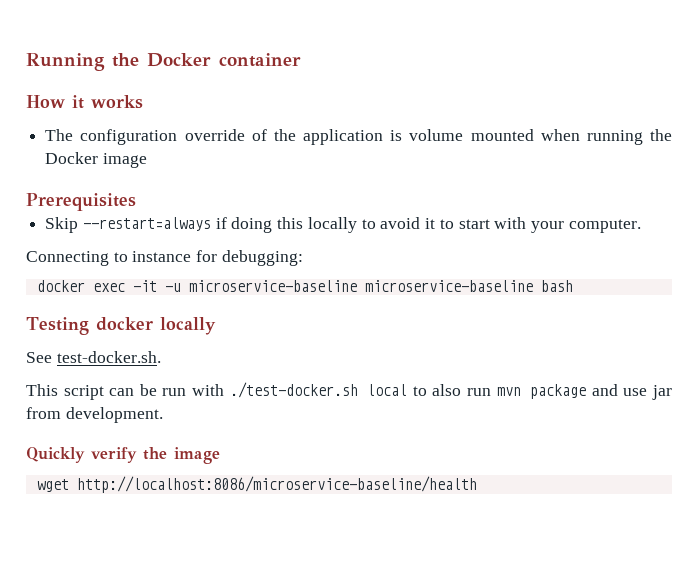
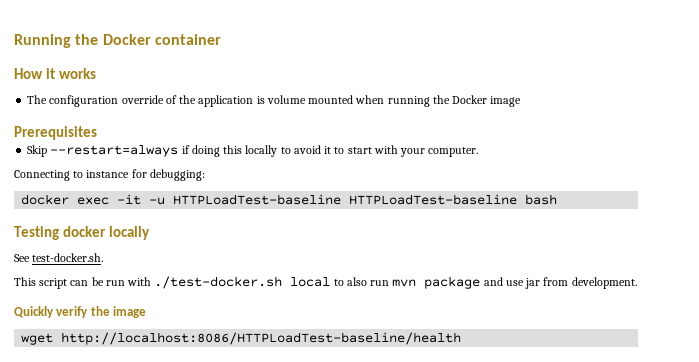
- docker exec -it -u microservice-baseline microservice-baseline bash
+ docker exec -it -u HTTPLoadTest-baseline HTTPLoadTest-baseline bash
- wget http://localhost:8086/microservice-baseline/health
+ wget http://localhost:8086/HTTPLoadTest-baseline/health

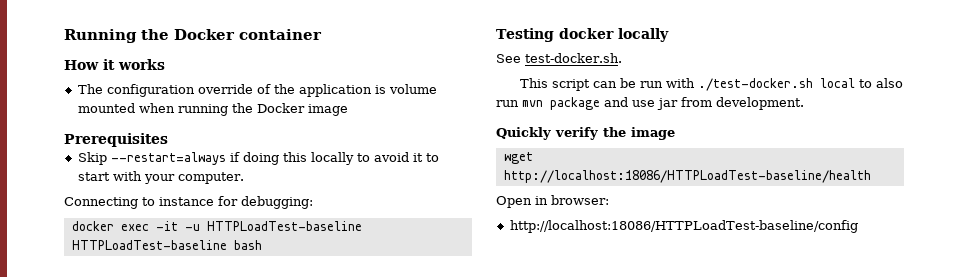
- wget http://localhost:8086/HTTPLoadTest-baseline/health
+ wget http://localhost:18086/HTTPLoadTest-baseline/health
+ Open in browser:
+ http://localhost:18086/HTTPLoadTest-baseline/config

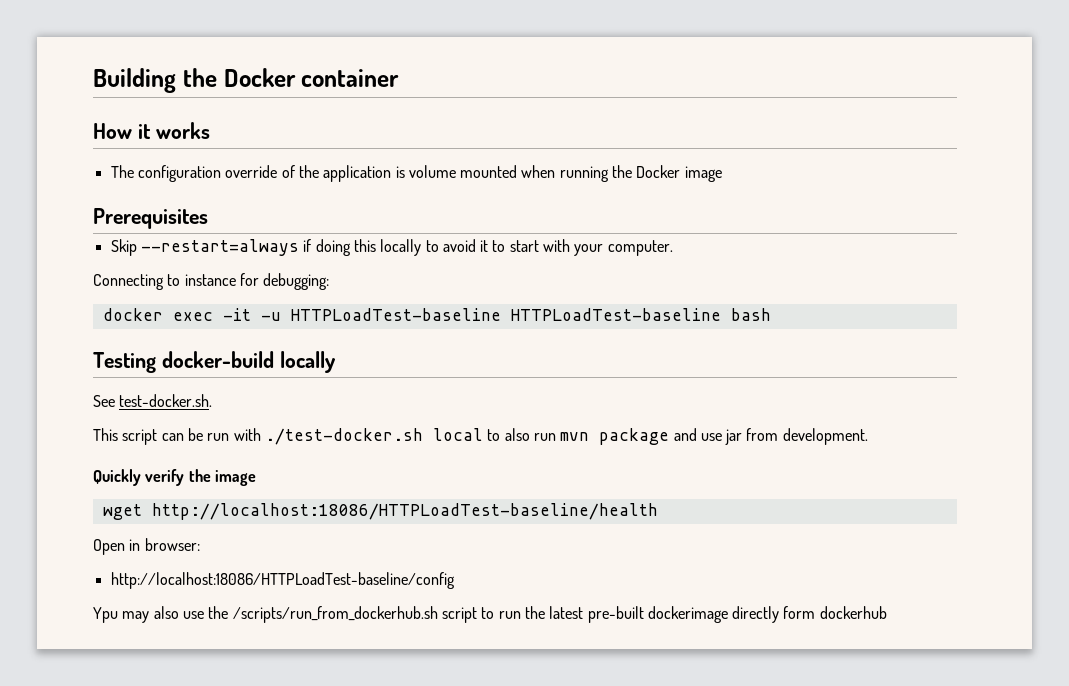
- Running the Docker container
+ Building the Docker container
- Testing docker locally
+ Testing docker-build locally
+ Ypu may also use the /scripts/run_from_dockerhub.sh script to run the latest pre-built dockerimage directly form dockerhub

